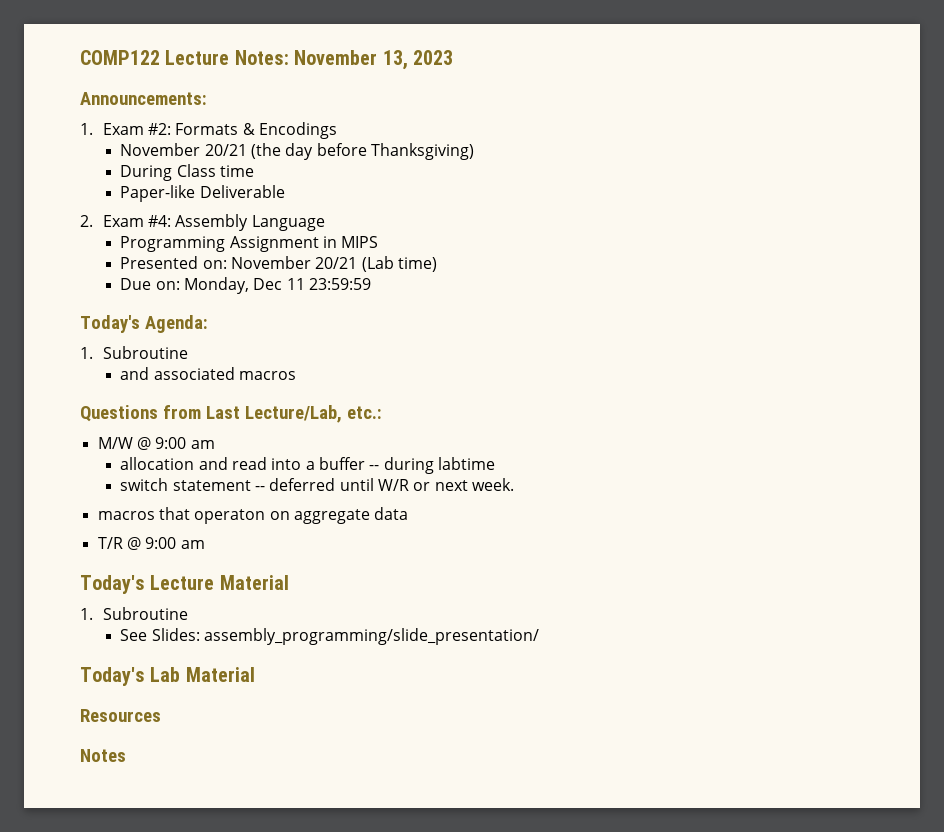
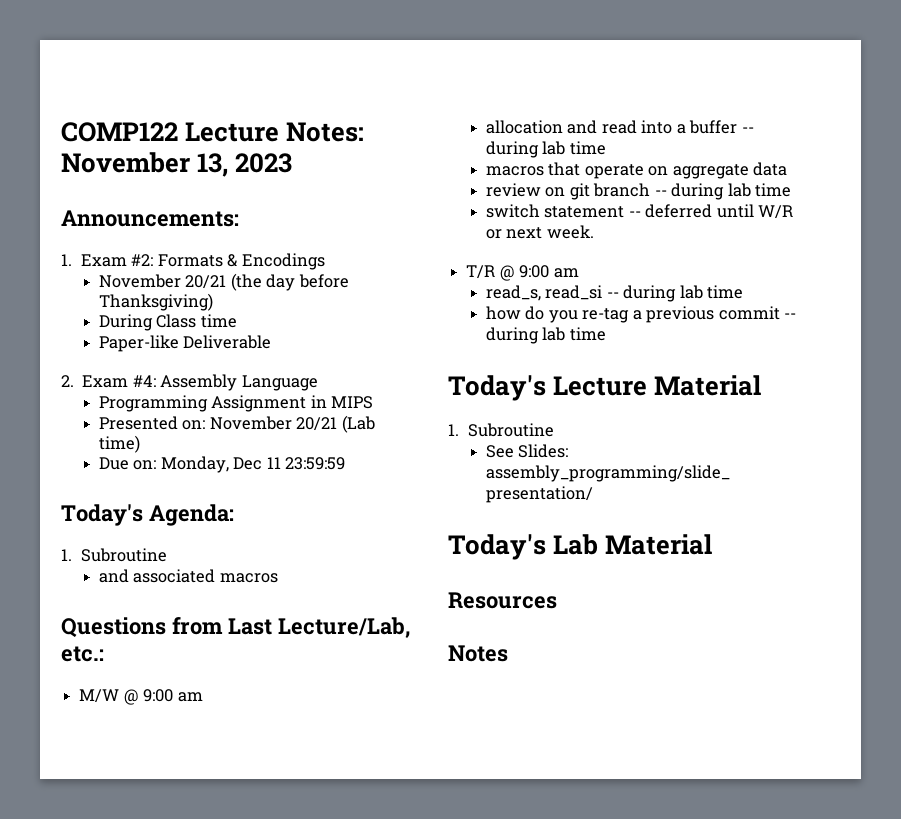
- allocation and read into a buffer -- during labtime
+ allocation and read into a buffer -- during lab time
+ macros that operate on aggregate data
+ review on git branch -- during lab time
- macros that operaton on aggregate data
  T/R @ 9:00 am
+ read_s, read_si -- during lab time
+ how do you re-tag a previous commit -- during lab time

